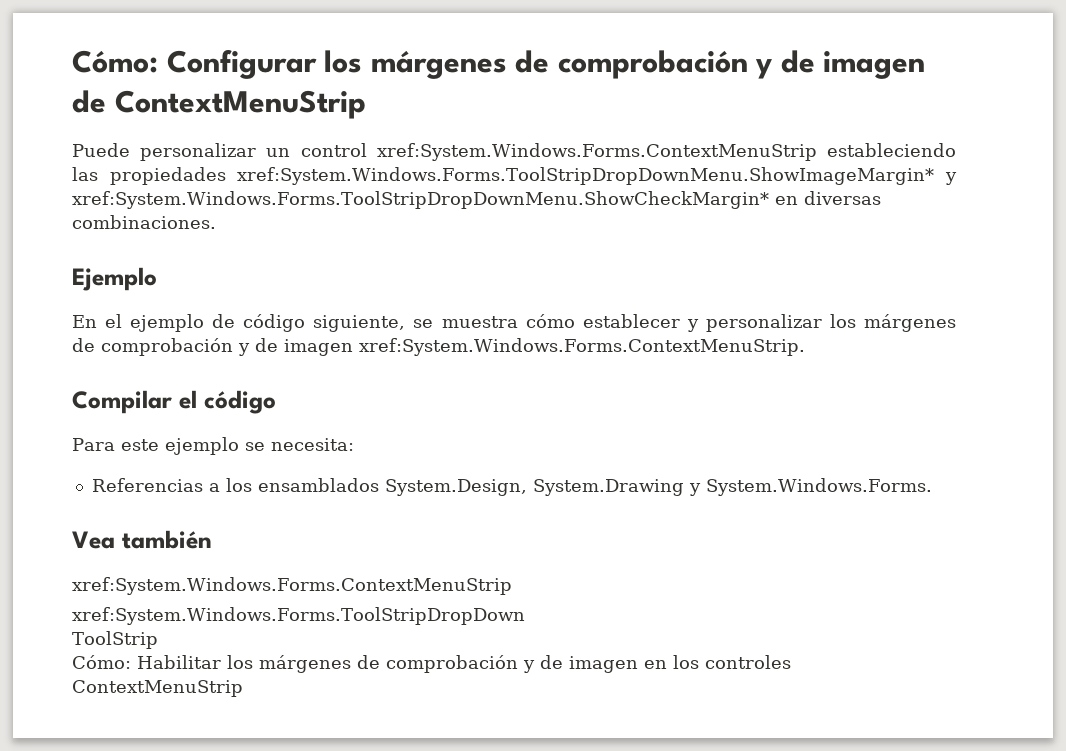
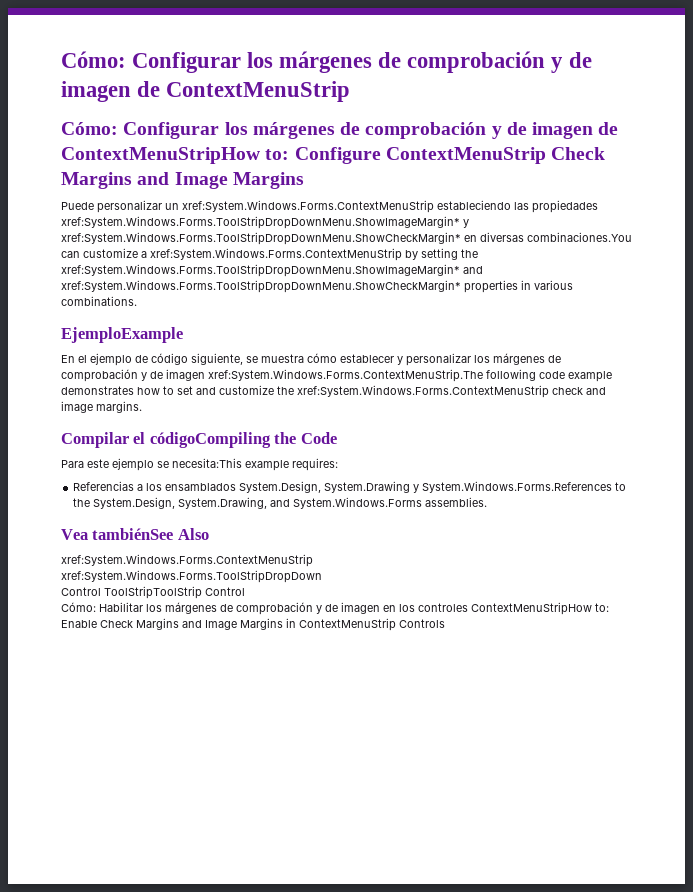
+ Cómo: Configurar los márgenes de comprobación y de imagen de ContextMenuStripHow to: Configure ContextMenuStrip Check Margins and Image Margins
- Puede personalizar un control xref:System.Windows.Forms.ContextMenuStrip estableciendo las propiedades xref:System.Windows.Forms.ToolStripDropDownMenu.ShowImageMargin* y xref:System.Windows.Forms.ToolStripDropDownMenu.ShowCheckMargin* en diversas combinaciones.
- Ejemplo
+ Puede personalizar un xref:System.Windows.Forms.ContextMenuStrip estableciendo las propiedades xref:System.Windows.Forms.ToolStripDropDownMenu.ShowImageMargin* y xref:System.Windows.Forms.ToolStripDropDownMenu.ShowCheckMargin* en diversas combinaciones.You can customize a xref:System.Windows.Forms.ContextMenuStrip by setting the xref:System.Windows.Forms.ToolStripDropDownMenu.ShowImageMargin* and xref:System.Windows.Forms.ToolStripDropDownMenu.ShowCheckMargin* properties in various combinations.
+ EjemploExample
- En el ejemplo de código siguiente, se muestra cómo establecer y personalizar los márgenes de comprobación y de imagen xref:System.Windows.Forms.ContextMenuStrip.
+ En el ejemplo de código siguiente, se muestra cómo establecer y personalizar los márgenes de comprobación y de imagen xref:System.Windows.Forms.ContextMenuStrip.The following code example demonstrates how to set and customize the xref:System.Windows.Forms.ContextMenuStrip check and image margins.
- Compilar el código
+ Compilar el códigoCompiling the Code
- Para este ejemplo se necesita:
+ Para este ejemplo se necesita:This example requires:
- Referencias a los ensamblados System.Design, System.Drawing y System.Windows.Forms.
+ Referencias a los ensamblados System.Design, System.Drawing y System.Windows.Forms.References to the System.Design, System.Drawing, and System.Windows.Forms assemblies.
- Vea también
+ Vea tambiénSee Also
- ToolStrip
+ Control ToolStripToolStrip Control
- Cómo: Habilitar los márgenes de comprobación y de imagen en los controles ContextMenuStrip
+ Cómo: Habilitar los márgenes de comprobación y de imagen en los controles ContextMenuStripHow to: Enable Check Margins and Image Margins in ContextMenuStrip Controls

